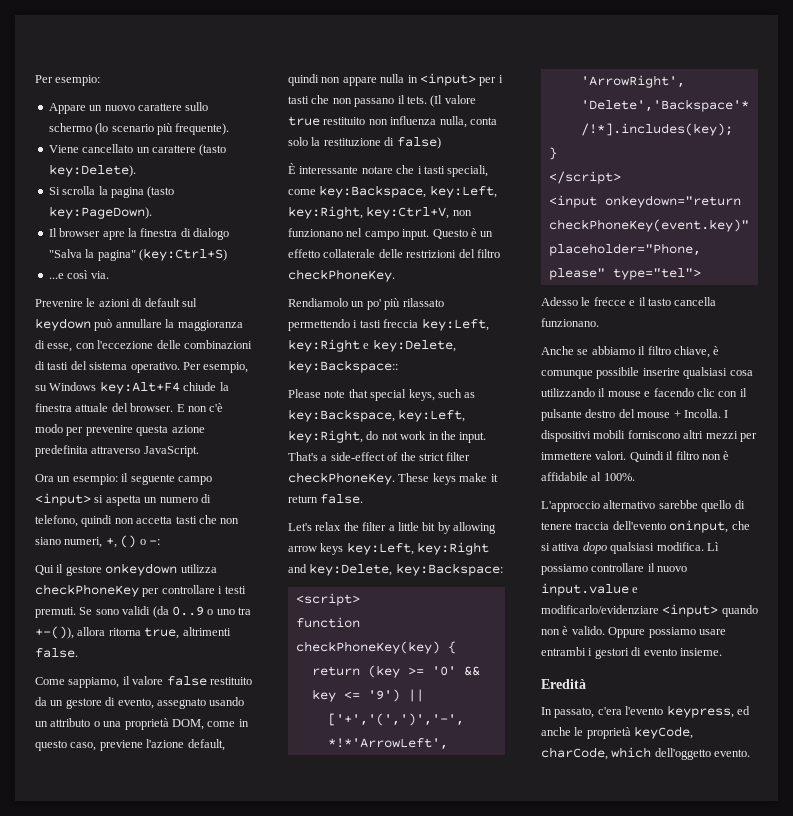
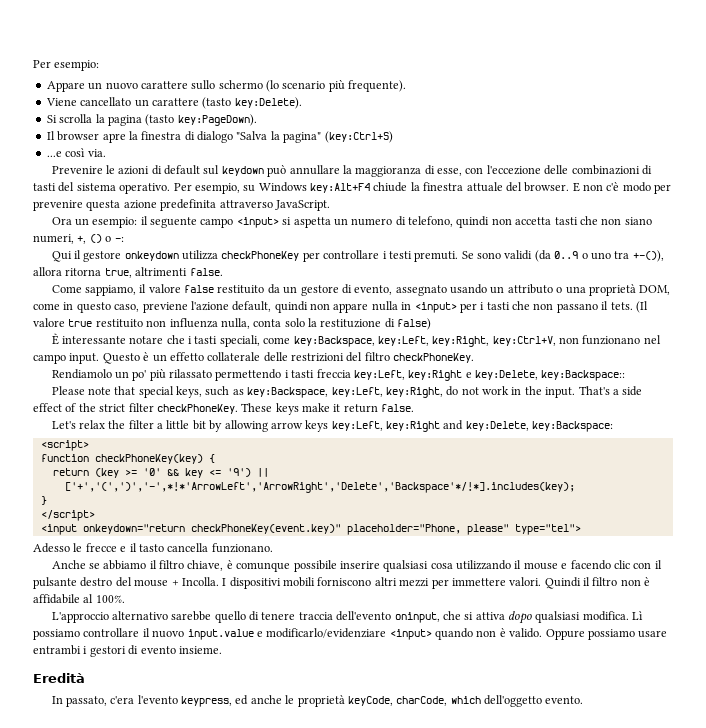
- That's a side-effect of the strict filter checkPhoneKey.
+ That's a side effect of the strict filter checkPhoneKey.

